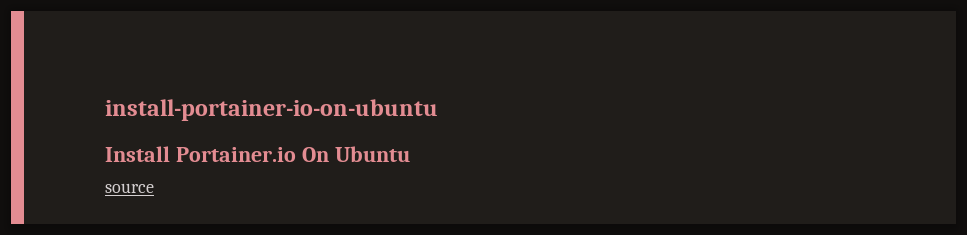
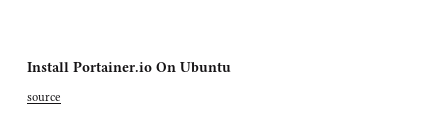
- install-portainer-io-on-ubuntu

